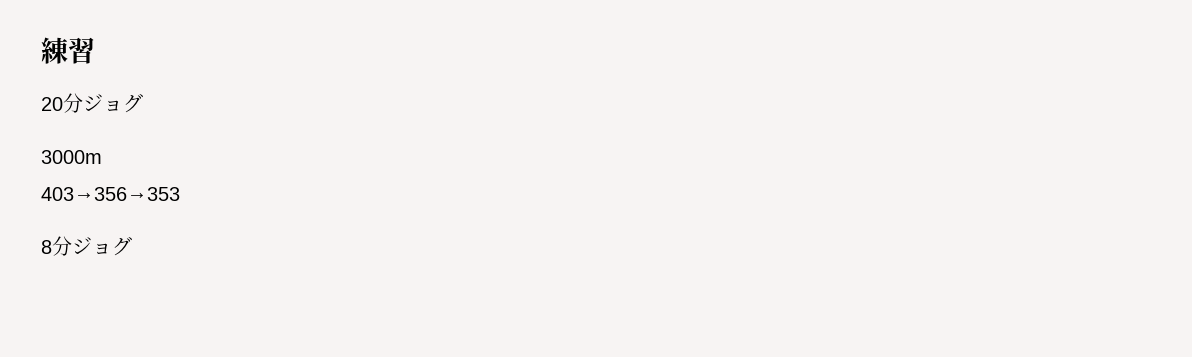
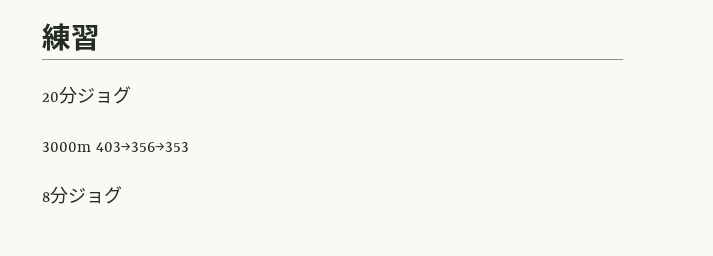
- 3000m
- 403→356→353
+ 3000m 403→356→353

